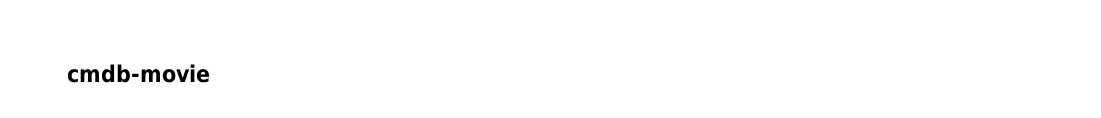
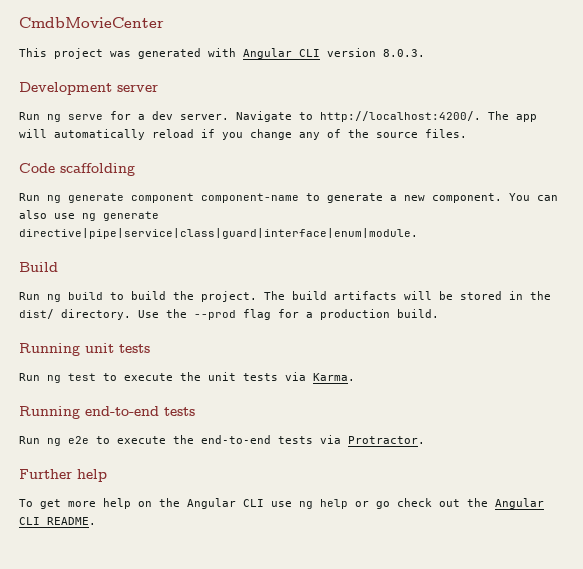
- cmdb-movie
+ CmdbMovieCenter
+ This project was generated with Angular CLI version 8.0.3.
+ Development server
+ Run ng serve for a dev server. Navigate to http://localhost:4200/. The app will automatically reload if you change any of the source files.
+ Code scaffolding
+ Run ng generate component component-name to generate a new component. You can also use ng generate directive|pipe|service|class|guard|interface|enum|module.
+ Build
+ Run ng build to build the project. The build artifacts will be stored in the dist/ directory. Use the --prod flag for a production build.
+ Running unit tests
+ Run ng test to execute the unit tests via Karma.
+ Running end-to-end tests
+ Run ng e2e to execute the end-to-end tests via Protractor.
+ Further help
+ To get more help on the Angular CLI use ng help or go check out the Angular CLI README.

